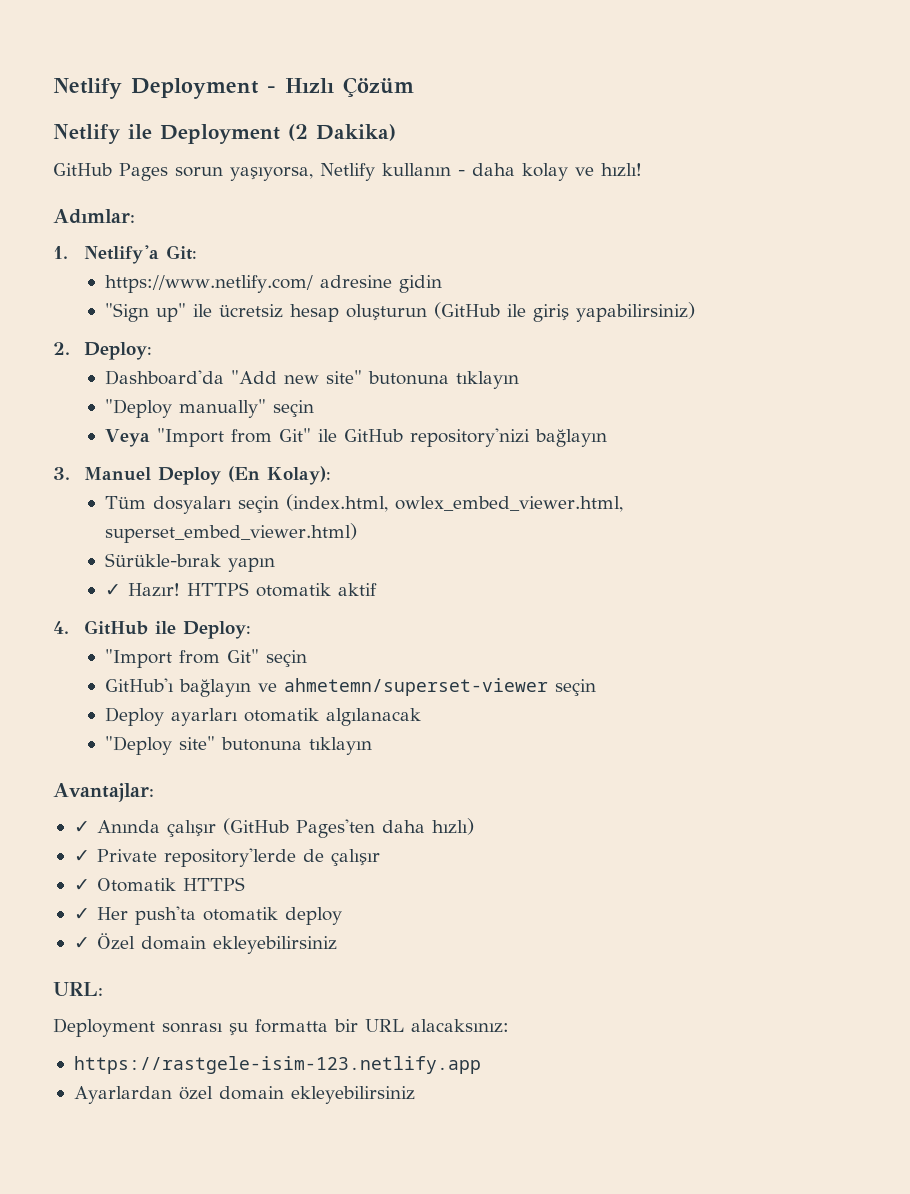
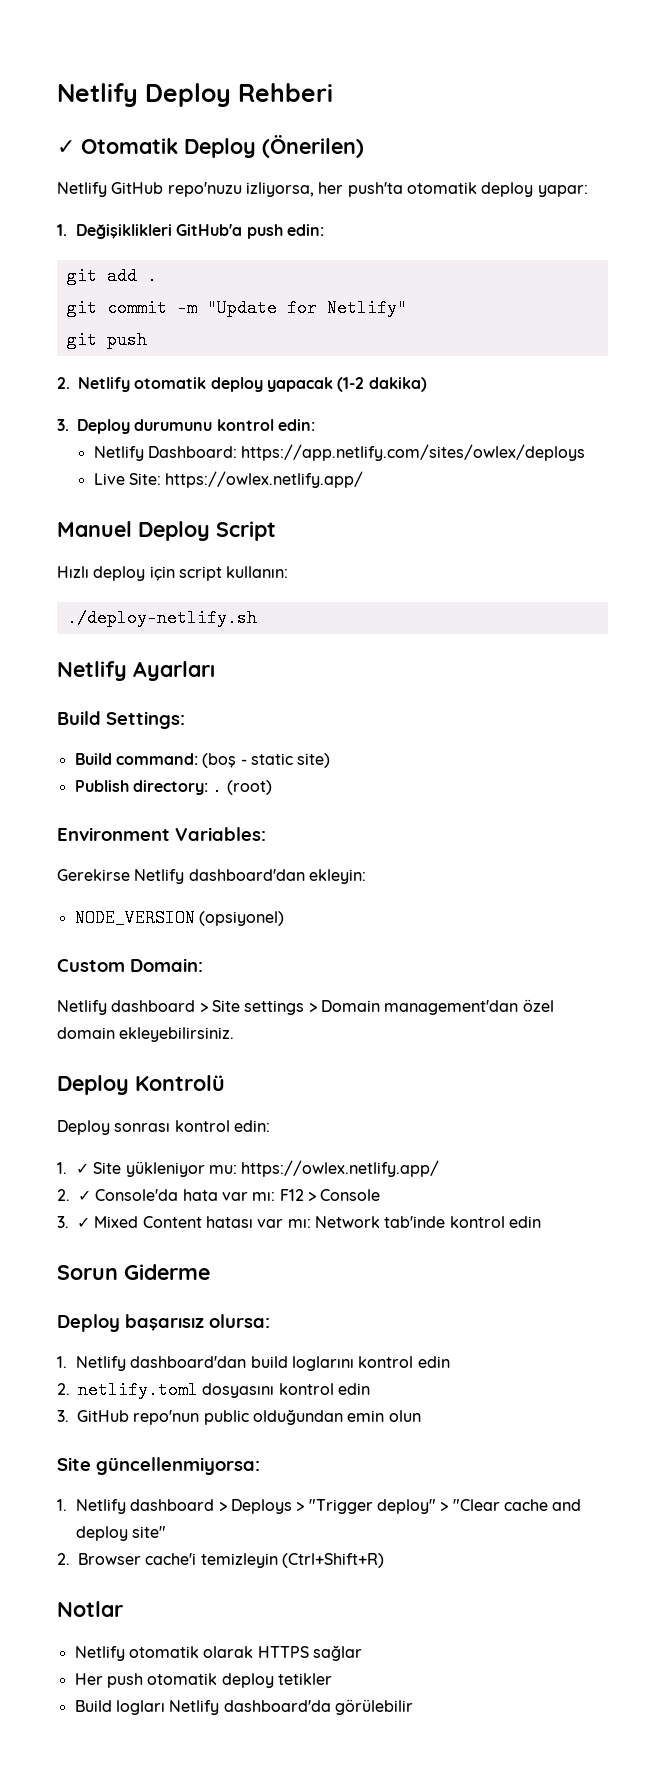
- Netlify Deployment - Hızlı Çözüm
- Netlify ile Deployment (2 Dakika)
- GitHub Pages sorun yaşıyorsa, Netlify kullanın - daha kolay ve hızlı!
- Adımlar:
- 1. Netlify'a Git:
- https://www.netlify.com/ adresine gidin
- "Sign up" ile ücretsiz hesap oluşturun (GitHub ile giriş yapabilirsiniz)
- 2. Deploy:
- Dashboard'da "Add new site" butonuna tıklayın
- "Deploy manually" seçin
- Veya "Import from Git" ile GitHub repository'nizi bağlayın
- 3. Manuel Deploy (En Kolay):
- Tüm dosyaları seçin (index.html, owlex_embed_viewer.html, superset_embed_viewer.html)
- Sürükle-bırak yapın
- ✓ Hazır! HTTPS otomatik aktif
- 4. GitHub ile Deploy:
- "Import from Git" seçin
- GitHub'ı bağlayın ve ahmetemn/superset-viewer seçin
- Deploy ayarları otomatik algılanacak
- "Deploy site" butonuna tıklayın
- Avantajlar:
- ✓ Anında çalışır (GitHub Pages'ten daha hızlı)
- ✓ Private repository'lerde de çalışır
- ✓ Otomatik HTTPS
- ✓ Her push'ta otomatik deploy
- ✓ Özel domain ekleyebilirsiniz
- URL:
- Deployment sonrası şu formatta bir URL alacaksınız:
- https://rastgele-isim-123.netlify.app
- Ayarlardan özel domain ekleyebilirsiniz
+ Netlify Deploy Rehberi
+ ✓ Otomatik Deploy (Önerilen)
+ Netlify GitHub repo'nuzu izliyorsa, her push'ta otomatik deploy yapar:
+ 1. Değişiklikleri GitHub'a push edin:
+ git add .
+ git commit -m "Update for Netlify"
+ git push
+ 2. Netlify otomatik deploy yapacak (1-2 dakika)
+ 3. Deploy durumunu kontrol edin:
+ Netlify Dashboard: https://app.netlify.com/sites/owlex/deploys
+ Live Site: https://owlex.netlify.app/
+ Manuel Deploy Script
+ Hızlı deploy için script kullanın:
+ ./deploy-netlify.sh
+ Netlify Ayarları
+ Build Settings:
+ Build command: (boş - static site)
+ Publish directory: . (root)
+ Environment Variables:
+ Gerekirse Netlify dashboard'dan ekleyin:
+ NODE_VERSION (opsiyonel)
+ Custom Domain:
+ Netlify dashboard > Site settings > Domain management'dan özel domain ekleyebilirsiniz.
+ Deploy Kontrolü
+ Deploy sonrası kontrol edin:
+ 1. ✓ Site yükleniyor mu: https://owlex.netlify.app/
+ 2. ✓ Console'da hata var mı: F12 > Console
+ 3. ✓ Mixed Content hatası var mı: Network tab'inde kontrol edin
+ Sorun Giderme
+ Deploy başarısız olursa:
+ 1. Netlify dashboard'dan build loglarını kontrol edin
+ 2. netlify.toml dosyasını kontrol edin
+ 3. GitHub repo'nun public olduğundan emin olun
+ Site güncellenmiyorsa:
+ 1. Netlify dashboard > Deploys > "Trigger deploy" > "Clear cache and deploy site"
+ 2. Browser cache'i temizleyin (Ctrl+Shift+R)
+ Notlar
+ Netlify otomatik olarak HTTPS sağlar
+ Her push otomatik deploy tetikler
+ Build logları Netlify dashboard'da görülebilir

